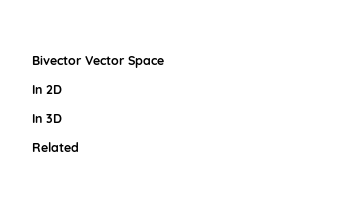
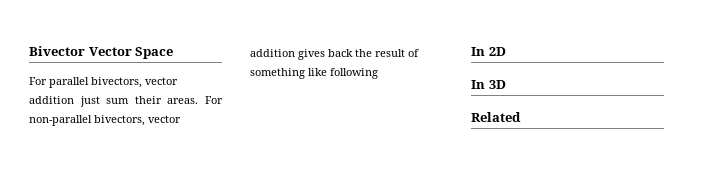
+ For parallel bivectors, vector addition just sum their areas. For non-parallel bivectors, vector addition gives back the result of something like following

